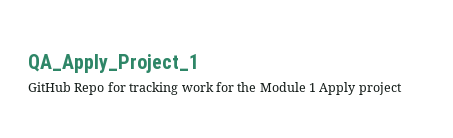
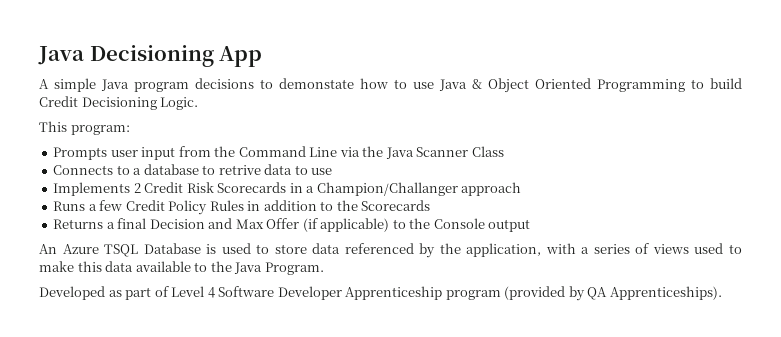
- QA_Apply_Project_1
- GitHub Repo for tracking work for the Module 1 Apply project
+ Java Decisioning App
+ A simple Java program decisions to demonstate how to use Java & Object Oriented Programming to build Credit Decisioning Logic.
+ This program:
+ Prompts user input from the Command Line via the Java Scanner Class
+ Connects to a database to retrive data to use
+ Implements 2 Credit Risk Scorecards in a Champion/Challanger approach
+ Runs a few Credit Policy Rules in addition to the Scorecards
+ Returns a final Decision and Max Offer (if applicable) to the Console output
+ An Azure TSQL Database is used to store data referenced by the application, with a series of views used to make this data available to the Java Program.
+ Developed as part of Level 4 Software Developer Apprenticeship program (provided by QA Apprenticeships).

